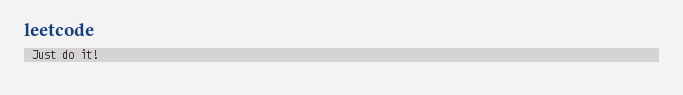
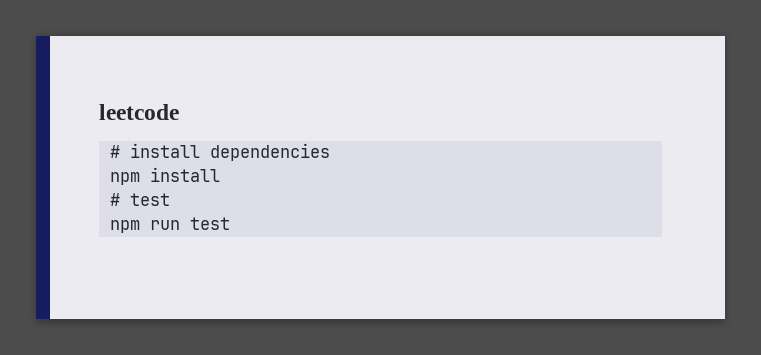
- Just do it!
+ # install dependencies
+ npm install
+ # test
+ npm run test

